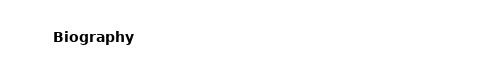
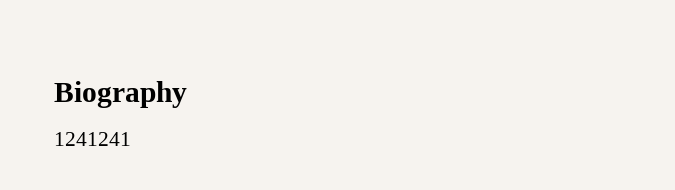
+ 1241241

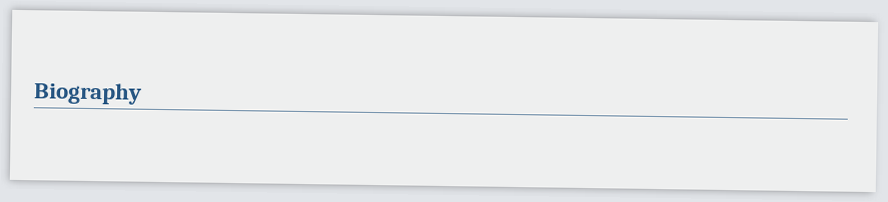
- 1241241

